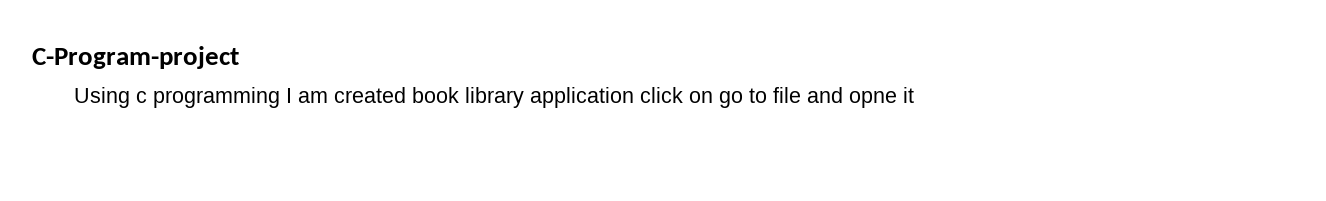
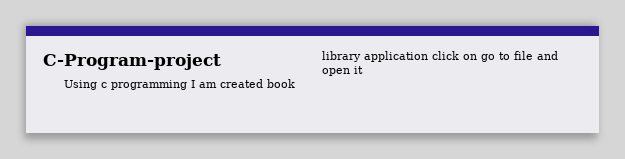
- Using c programming I am created book library application click on go to file and opne it
+ Using c programming I am created book library application click on go to file and open it

